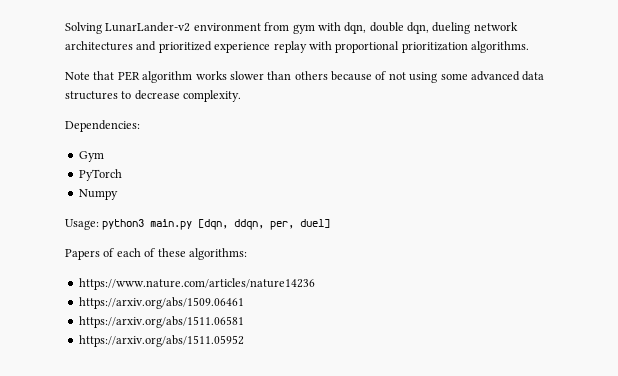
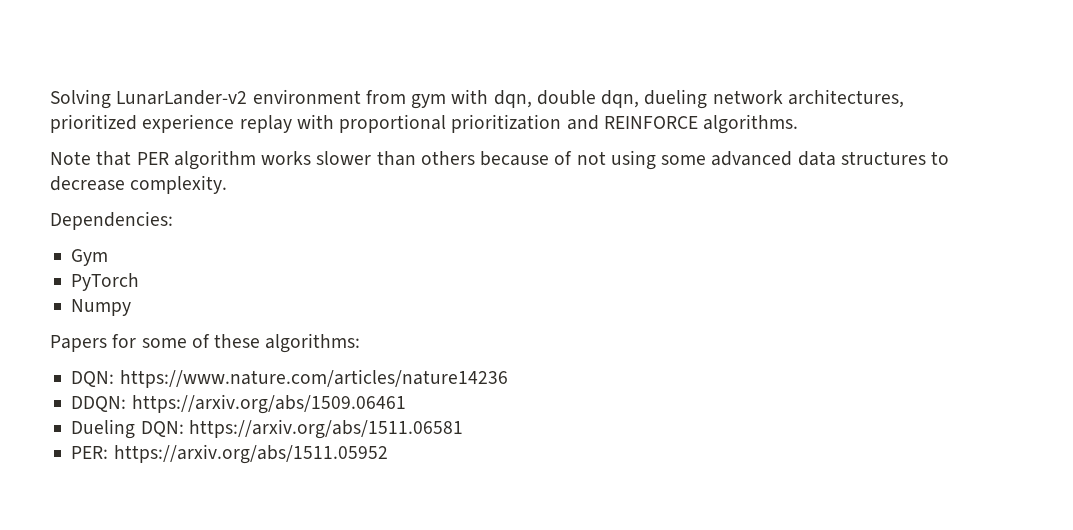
- Solving LunarLander-v2 environment from gym with dqn, double dqn, dueling network architectures and prioritized experience replay with proportional prioritization algorithms.
+ Solving LunarLander-v2 environment from gym with dqn, double dqn, dueling network architectures, prioritized experience replay with proportional prioritization and REINFORCE algorithms.
- Usage: python3 main.py [dqn, ddqn, per, duel]
- Papers of each of these algorithms:
+ Papers for some of these algorithms:
- https://www.nature.com/articles/nature14236
+ DQN: https://www.nature.com/articles/nature14236
- https://arxiv.org/abs/1509.06461
+ DDQN: https://arxiv.org/abs/1509.06461
- https://arxiv.org/abs/1511.06581
+ Dueling DQN: https://arxiv.org/abs/1511.06581
- https://arxiv.org/abs/1511.05952
+ PER: https://arxiv.org/abs/1511.05952

